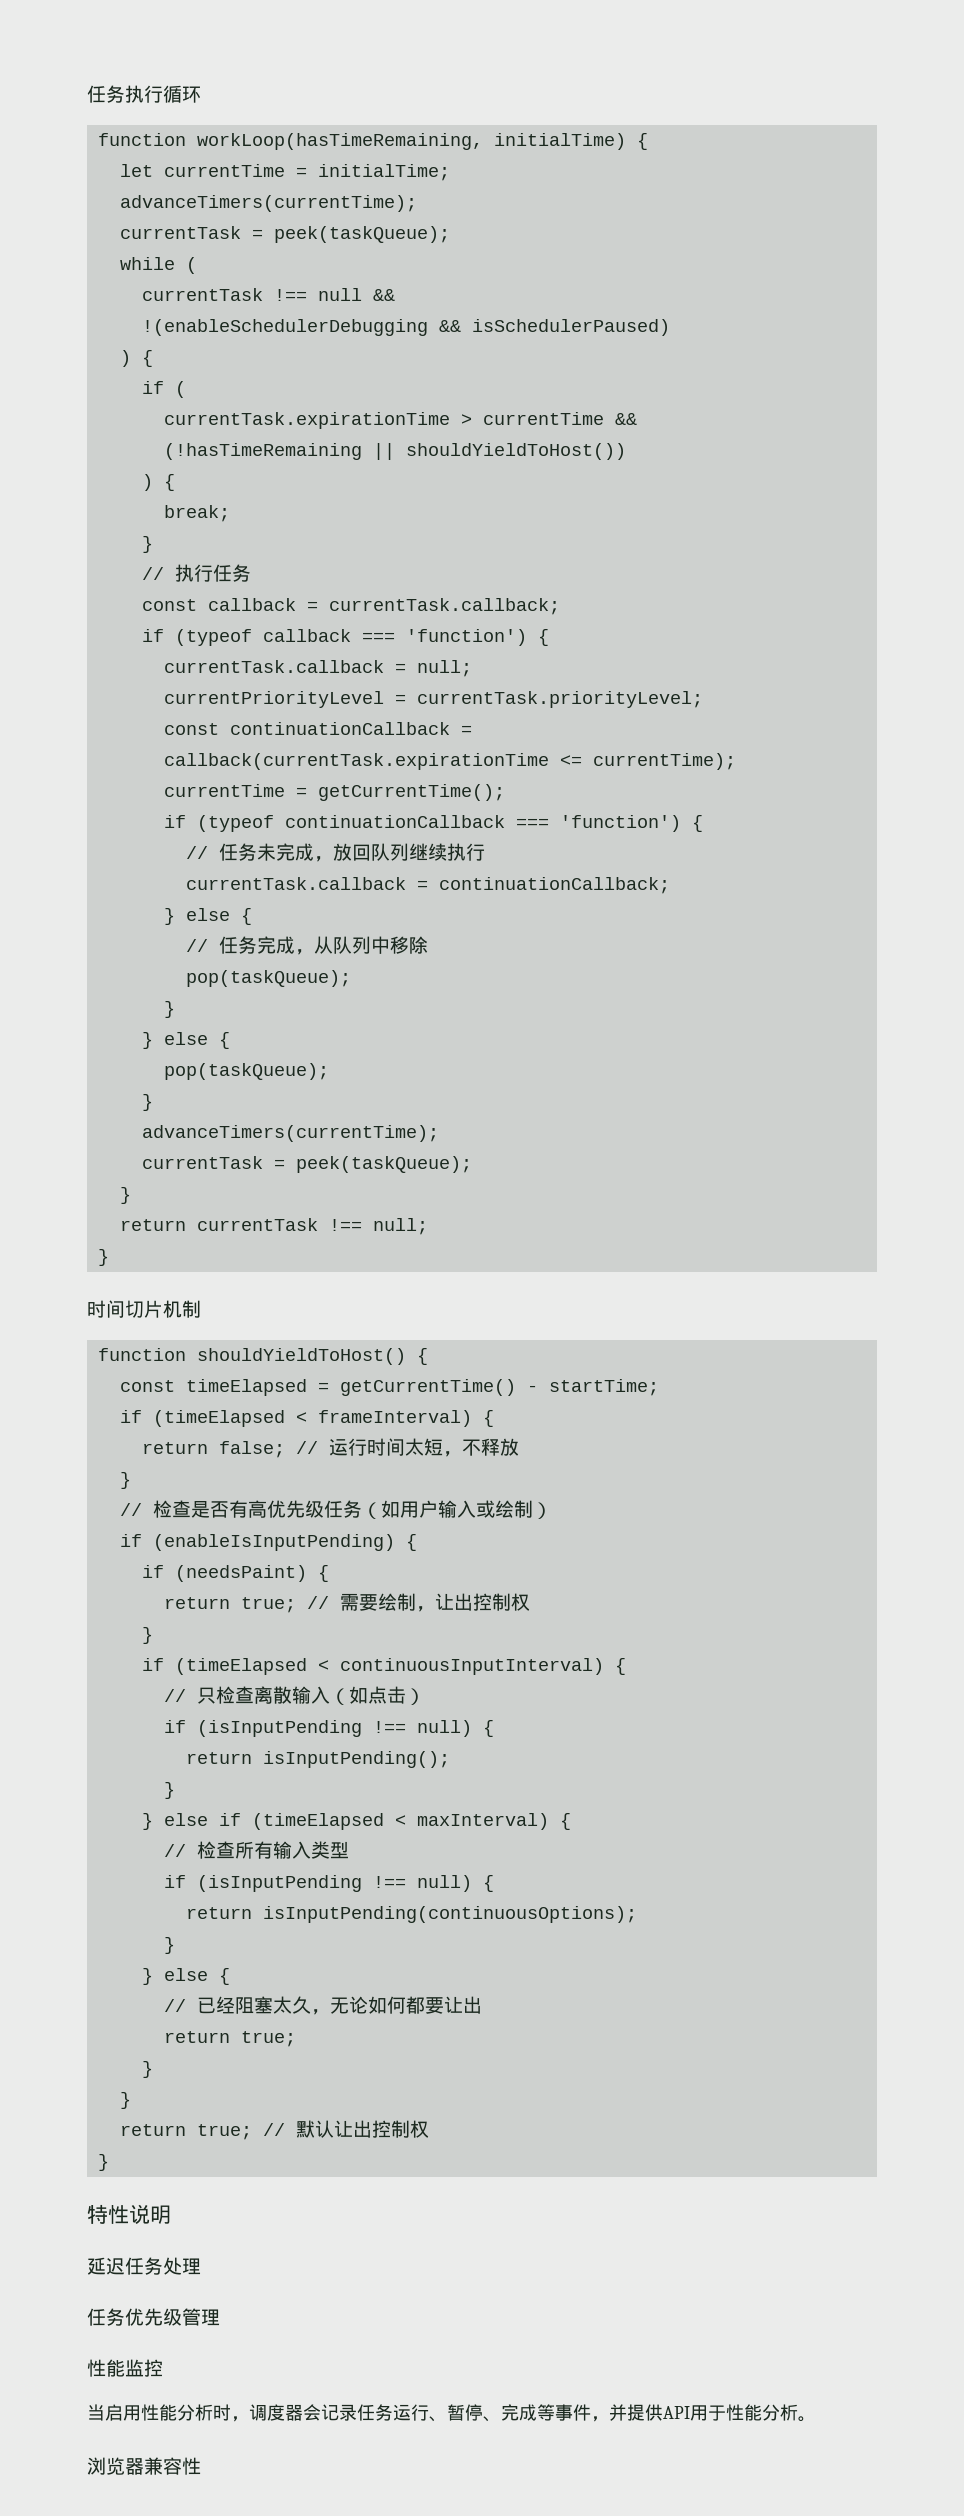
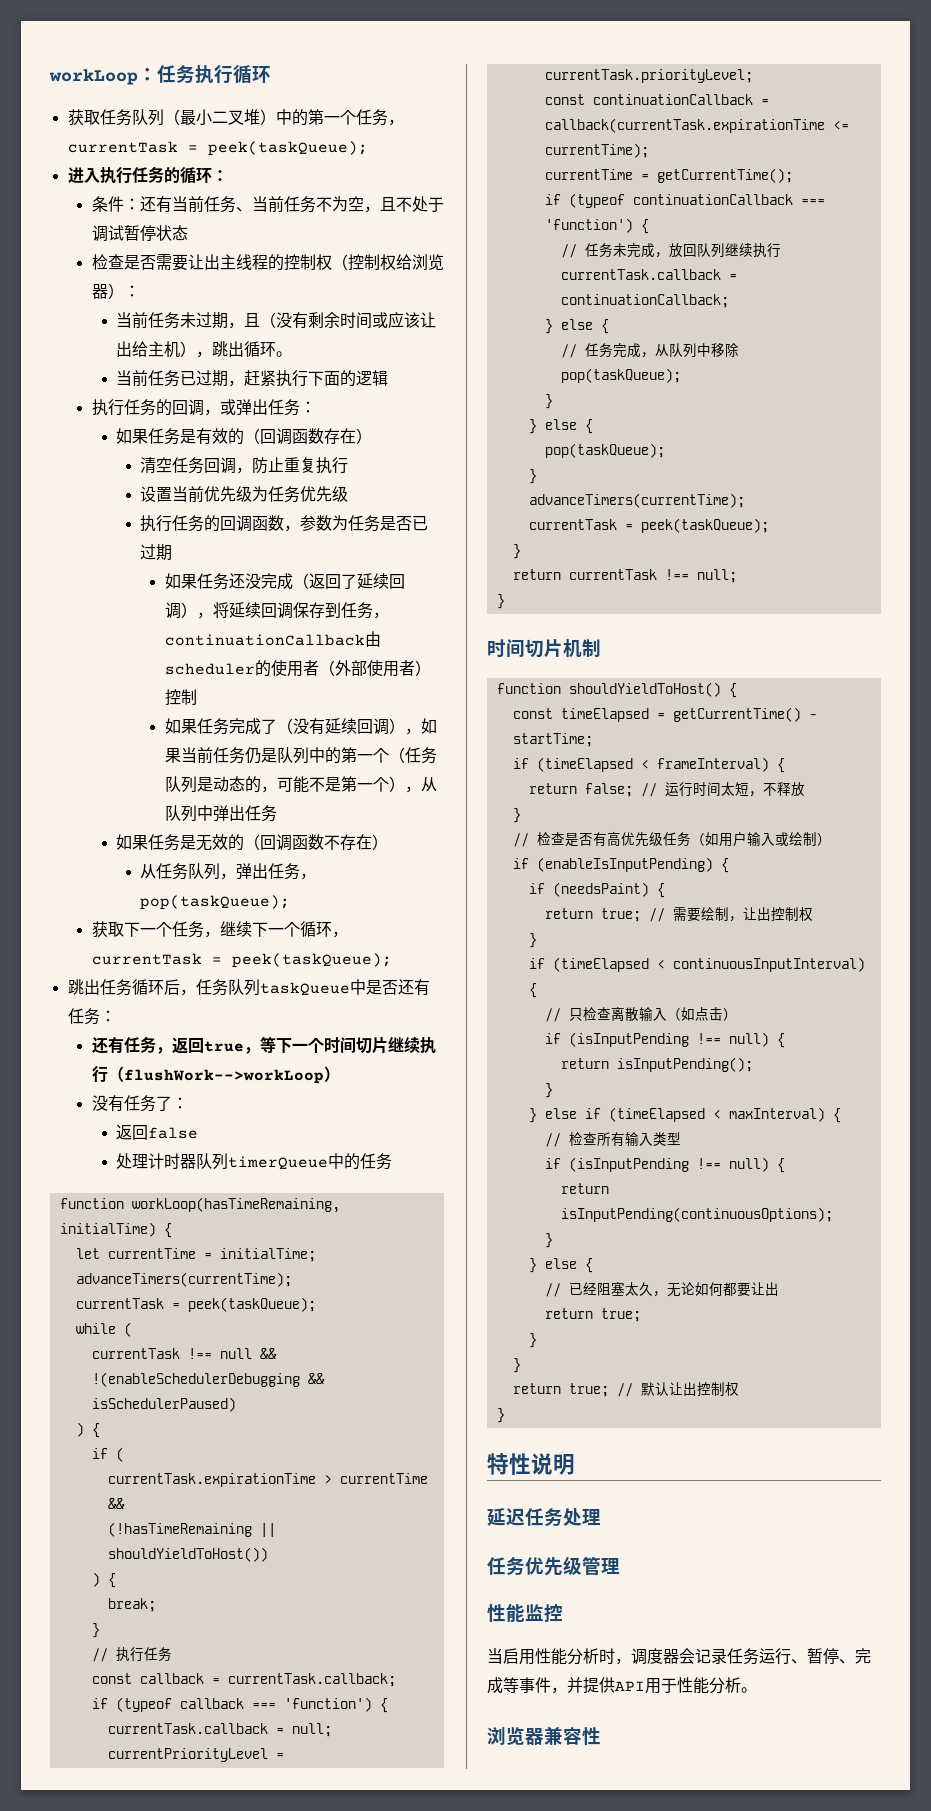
- 任务执行循环
+ workLoop：任务执行循环
+ 获取任务队列（最小二叉堆）中的第一个任务，currentTask = peek(taskQueue);
+ 进入执行任务的循环：
+ 条件：还有当前任务、当前任务不为空，且不处于调试暂停状态
+ 检查是否需要让出主线程的控制权（控制权给浏览器）：
+ 当前任务未过期，且（没有剩余时间或应该让出给主机），跳出循环。
+ 当前任务已过期，赶紧执行下面的逻辑
+ 执行任务的回调，或弹出任务：
+ 如果任务是有效的（回调函数存在）
+ 清空任务回调，防止重复执行
+ 设置当前优先级为任务优先级
+ 执行任务的回调函数，参数为任务是否已过期
+ 如果任务还没完成（返回了延续回调），将延续回调保存到任务，continuationCallback由scheduler的使用者（外部使用者）控制
+ 如果任务完成了（没有延续回调），如果当前任务仍是队列中的第一个（任务队列是动态的，可能不是第一个），从队列中弹出任务
+ 如果任务是无效的（回调函数不存在）
+ 从任务队列，弹出任务，pop(taskQueue);
+ 获取下一个任务，继续下一个循环，currentTask = peek(taskQueue);
+ 跳出任务循环后，任务队列taskQueue中是否还有任务：
+ 还有任务，返回true，等下一个时间切片继续执行（flushWork-->workLoop）
+ 没有任务了：
+ 返回false
+ 处理计时器队列timerQueue中的任务

